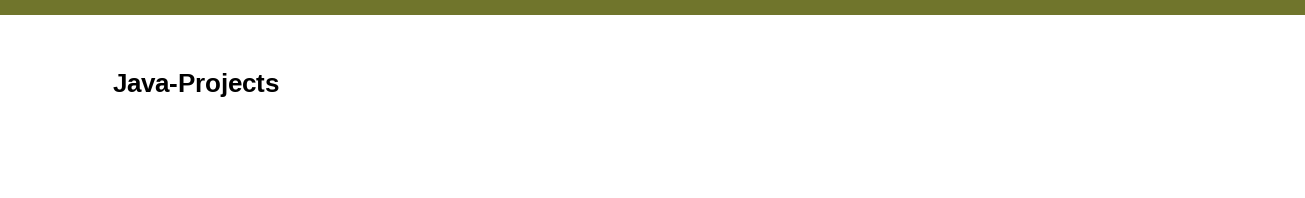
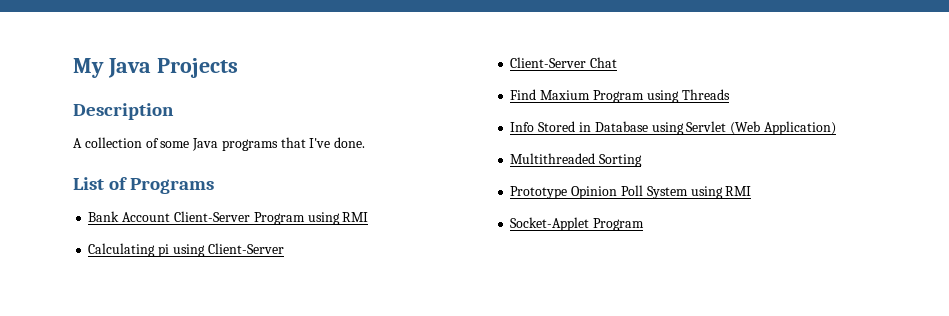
- Java-Projects
+ My Java Projects
+ Description
+ A collection of some Java programs that I've done.
+ List of Programs
+ Bank Account Client-Server Program using RMI
+ Calculating pi using Client-Server
+ Client-Server Chat
+ Find Maxium Program using Threads
+ Info Stored in Database using Servlet (Web Application)
+ Multithreaded Sorting
+ Prototype Opinion Poll System using RMI
+ Socket-Applet Program

